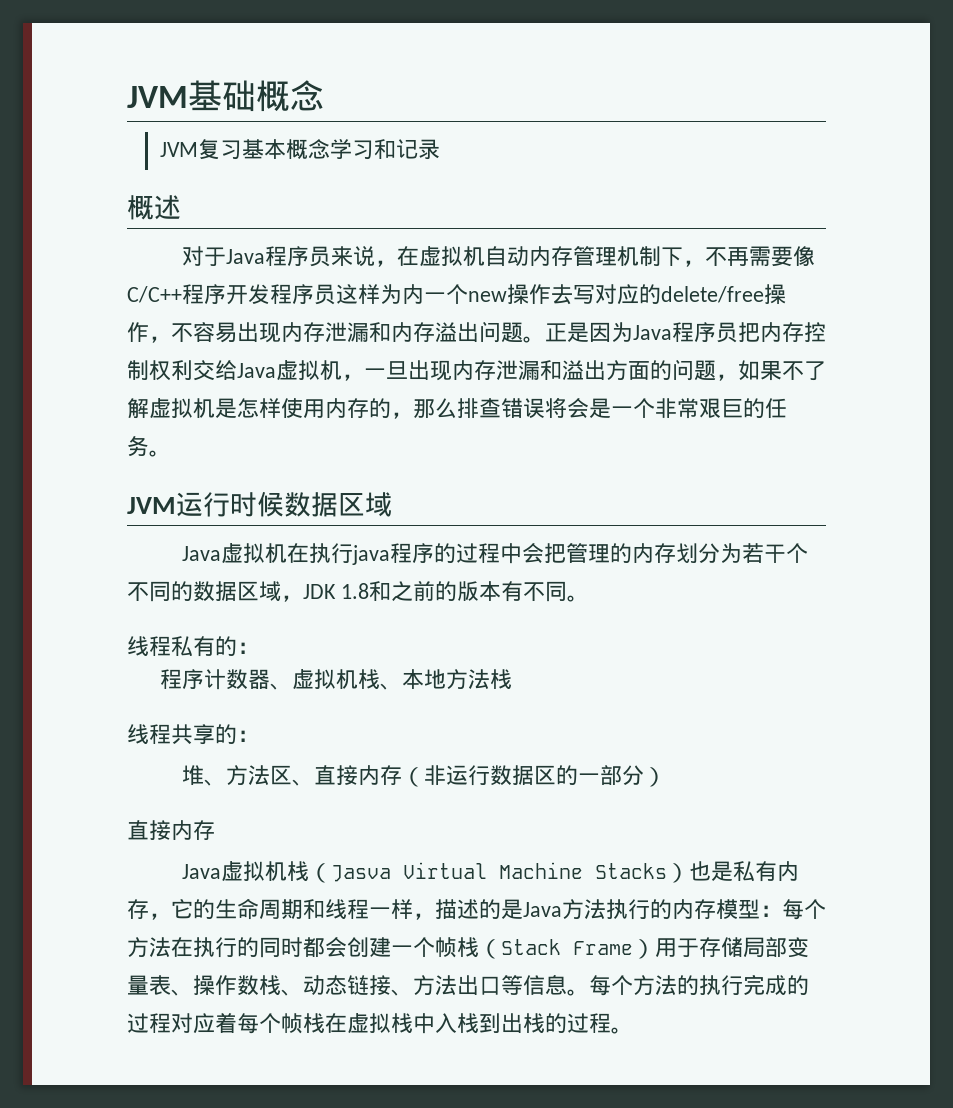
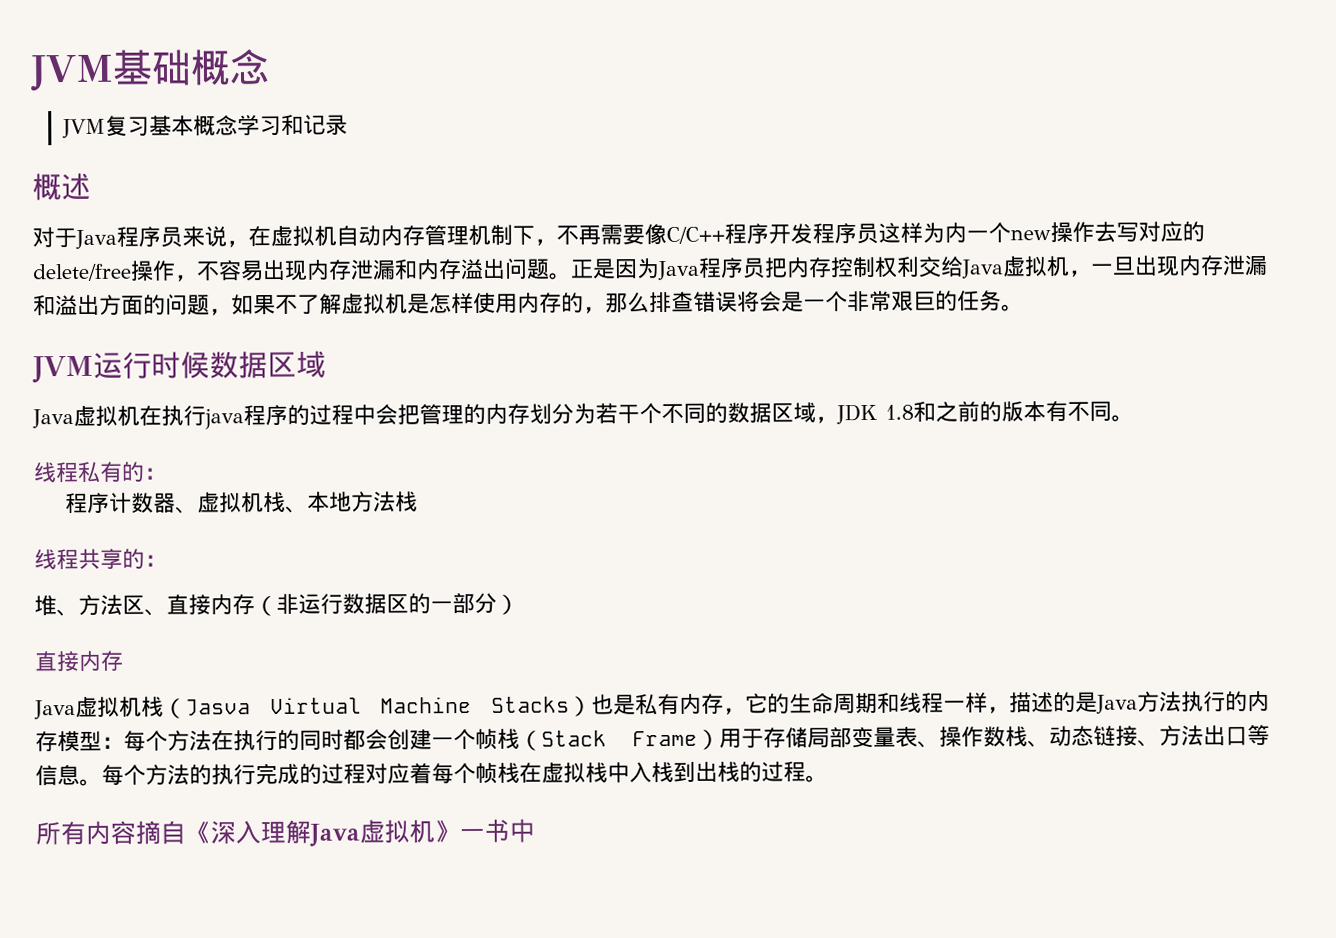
+ 所有内容摘自《深入理解Java虚拟机》一书中

